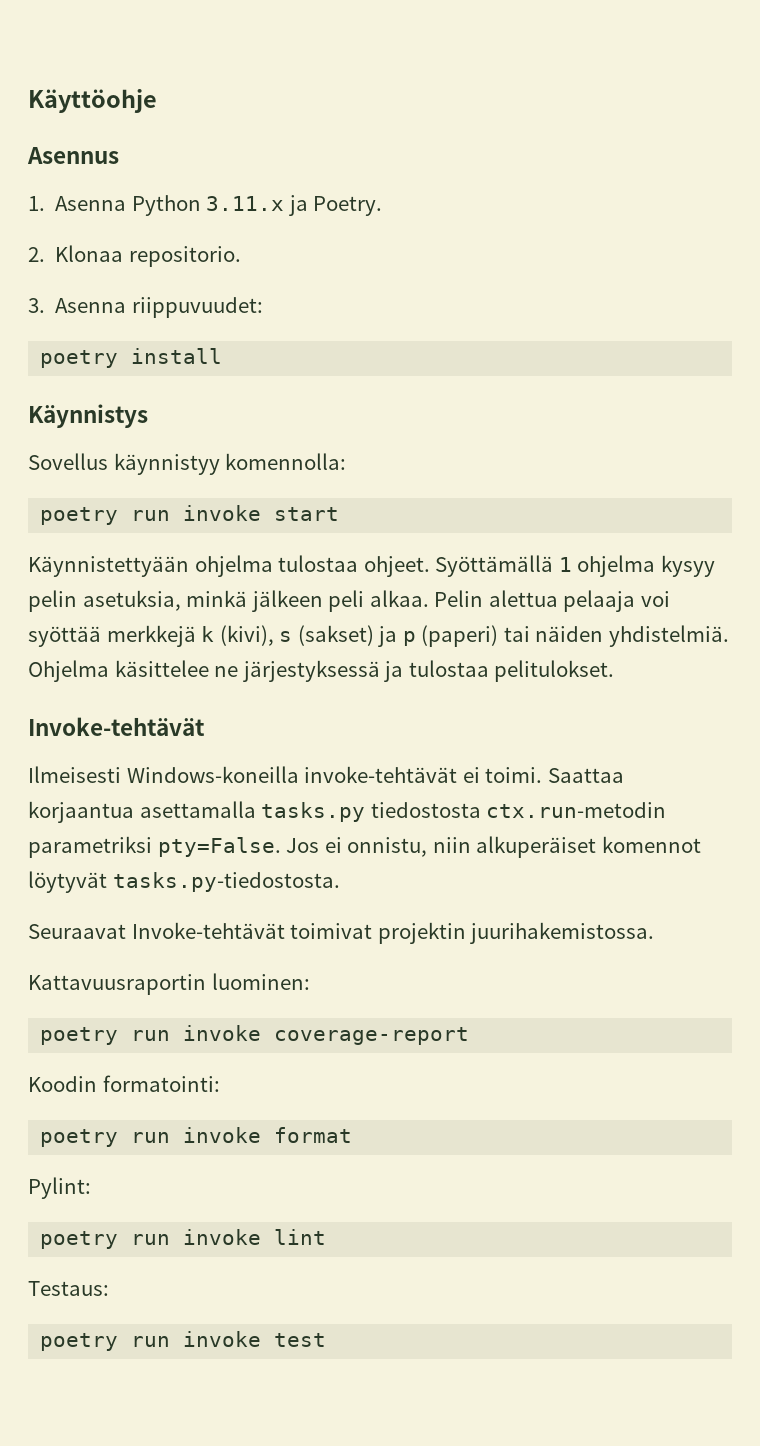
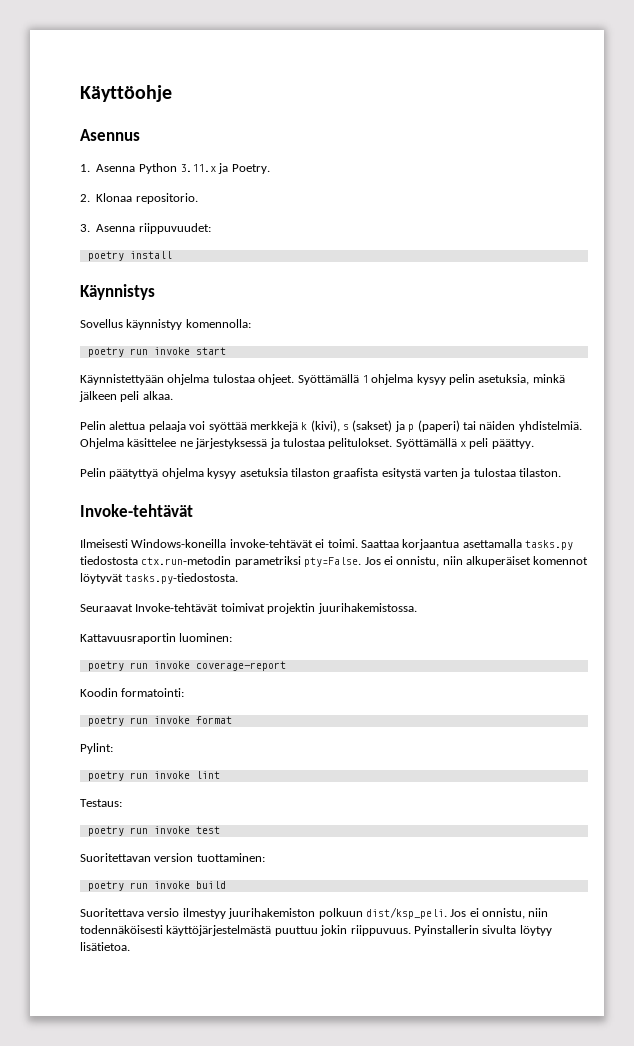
- Syöttämällä 1 ohjelma kysyy pelin asetuksia, minkä jälkeen peli alkaa. Pelin alettua pelaaja voi syöttää merkkejä k (kivi), s (sakset) ja p (paperi) tai näiden yhdistelmiä.
+ Syöttämällä 1 ohjelma kysyy pelin asetuksia, minkä jälkeen peli alkaa.
+ Pelin alettua pelaaja voi syöttää merkkejä k (kivi), s (sakset) ja p (paperi) tai näiden yhdistelmiä.
+ Syöttämällä x peli päättyy.
+ Pelin päätyttyä ohjelma kysyy asetuksia tilaston graafista esitystä varten ja tulostaa tilaston.
+ Suoritettavan version tuottaminen:
+ poetry run invoke build
+ Suoritettava versio ilmestyy juurihakemiston polkuun dist/ksp_peli. Jos ei onnistu, niin todennäköisesti käyttöjärjestelmästä puuttuu jokin riippuvuus. Pyinstallerin sivulta löytyy lisätietoa.

